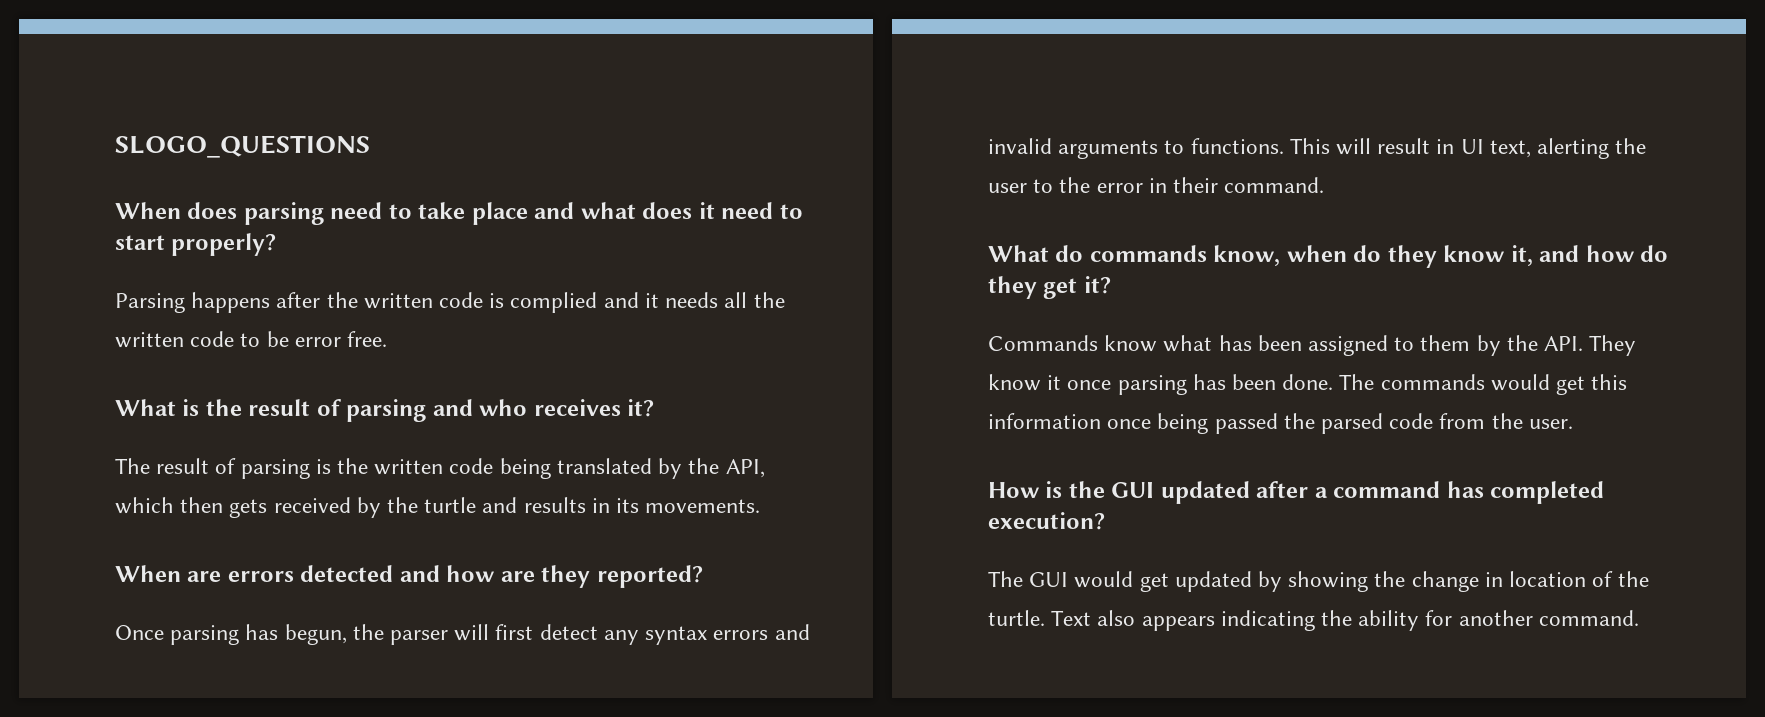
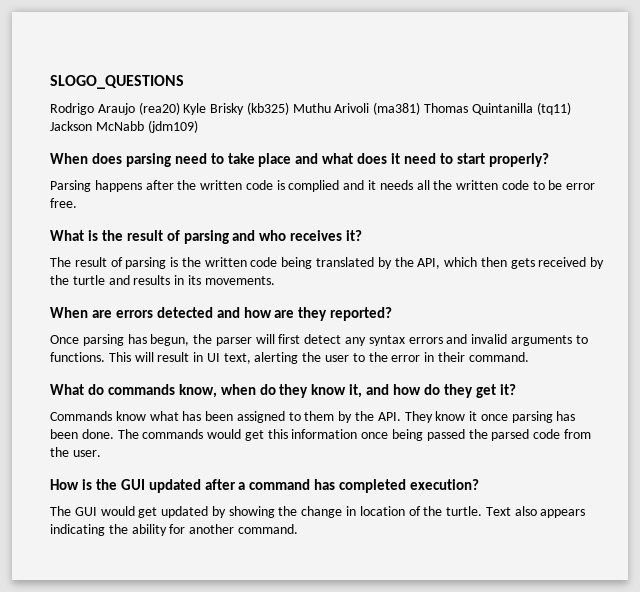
+ Rodrigo Araujo (rea20) Kyle Brisky (kb325) Muthu Arivoli (ma381) Thomas Quintanilla (tq11) Jackson McNabb (jdm109)

